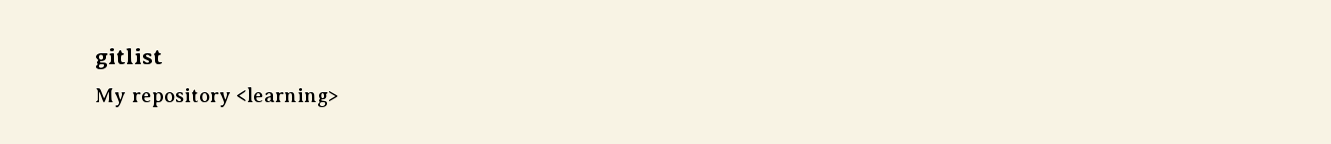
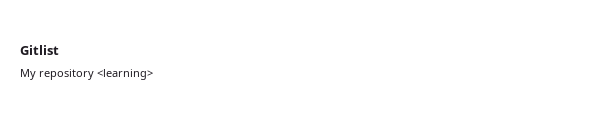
- gitlist
+ Gitlist

